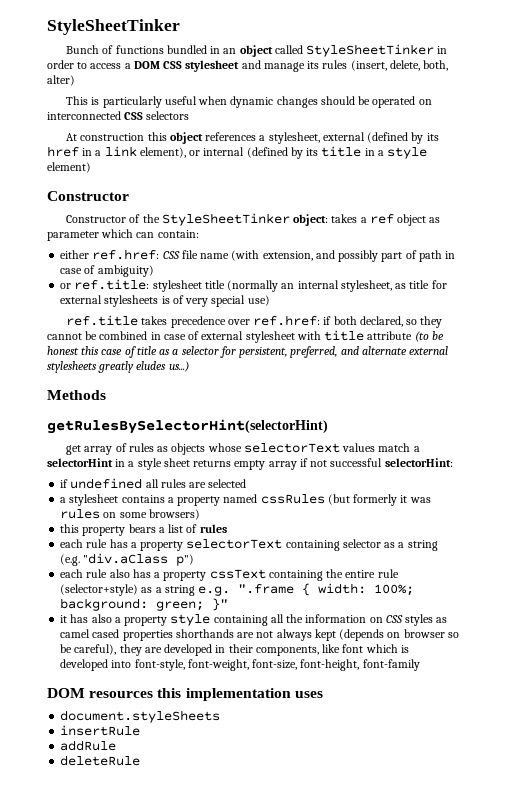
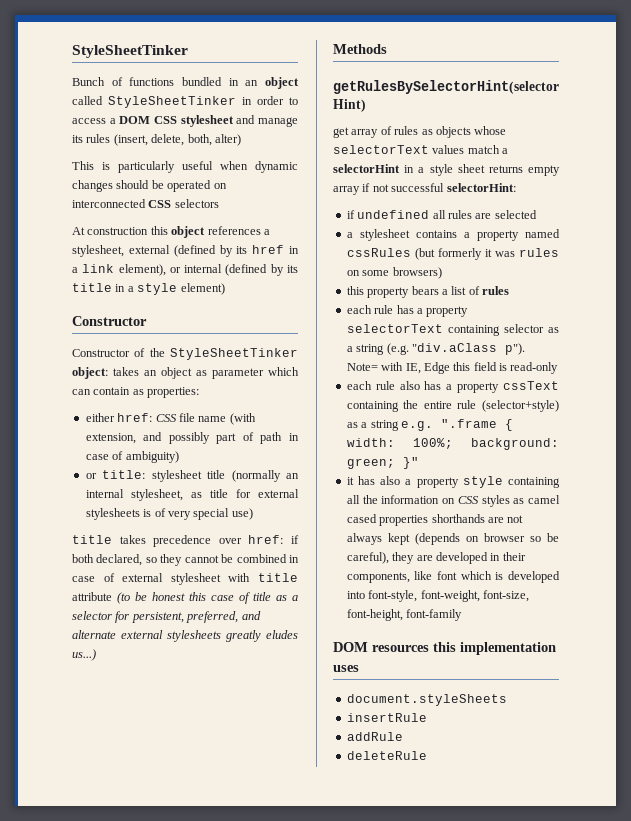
- Constructor of the StyleSheetTinker object: takes a ref object as parameter which can contain:
+ Constructor of the StyleSheetTinker object: takes an object as parameter which can contain as properties:
- either ref.href: CSS file name (with extension, and possibly part of path in case of ambiguity)
+ either href: CSS file name (with extension, and possibly part of path in case of ambiguity)
- or ref.title: stylesheet title (normally an internal stylesheet, as title for external stylesheets is of very special use)
+ or title: stylesheet title (normally an internal stylesheet, as title for external stylesheets is of very special use)
- ref.title takes precedence over ref.href: if both declared, so they cannot be combined in case of external stylesheet with title attribute (to be honest this case of title as a selector for persistent, preferred, and alternate external stylesheets greatly eludes us...)
+ title takes precedence over href: if both declared, so they cannot be combined in case of external stylesheet with title attribute (to be honest this case of title as a selector for persistent, preferred, and alternate external stylesheets greatly eludes us...)
- each rule has a property selectorText containing selector as a string (e.g. "div.aClass p")
+ each rule has a property selectorText containing selector as a string (e.g. "div.aClass p"). Note= with IE, Edge this field is read-only

